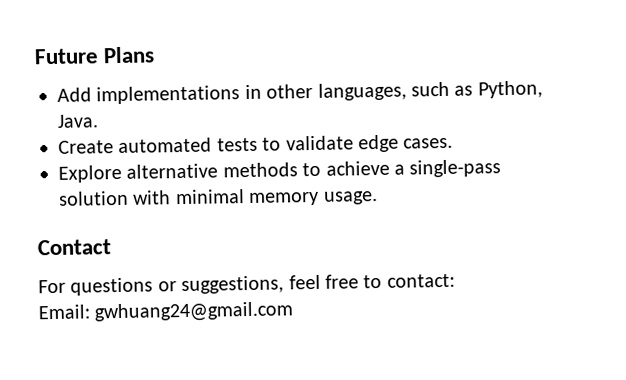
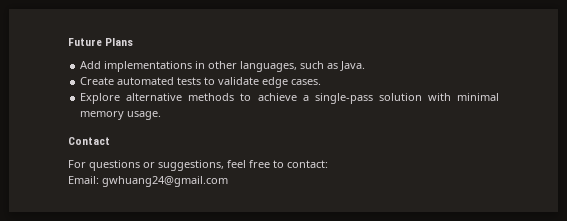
- Add implementations in other languages, such as Python, Java.
+ Add implementations in other languages, such as Java.

